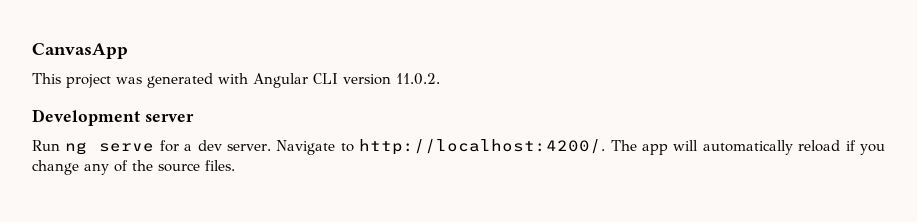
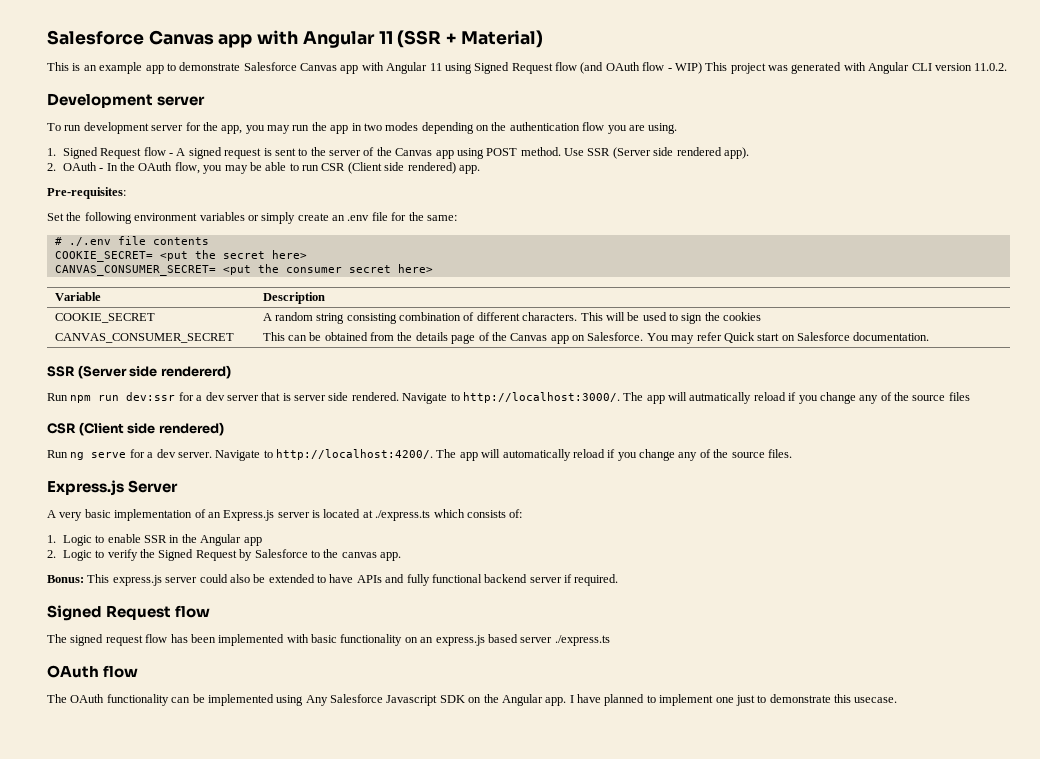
- CanvasApp
- This project was generated with Angular CLI version 11.0.2.
+ Salesforce Canvas app with Angular 11 (SSR + Material)
+ This is an example app to demonstrate Salesforce Canvas app with Angular 11 using Signed Request flow (and OAuth flow - WIP) This project was generated with Angular CLI version 11.0.2.
+ To run development server for the app, you may run the app in two modes depending on the authentication flow you are using.
+ 1. Signed Request flow - A signed request is sent to the server of the Canvas app using POST method. Use SSR (Server side rendered app).
+ 2. OAuth - In the OAuth flow, you may be able to run CSR (Client side rendered) app.
+ Pre-requisites:
+ Set the following environment variables or simply create an .env file for the same:
+ # ./.env file contents
+ COOKIE_SECRET= <put the secret here>
+ CANVAS_CONSUMER_SECRET= <put the consumer secret here>
+ Variable | Description
+ COOKIE_SECRET | A random string consisting combination of different characters. This will be used to sign the cookies
+ CANVAS_CONSUMER_SECRET | This can be obtained from the details page of the Canvas app on Salesforce. You may refer Quick start on Salesforce documentation.
+ SSR (Server side rendererd)
+ Run npm run dev:ssr for a dev server that is server side rendered. Navigate to http://localhost:3000/. The app will autmatically reload if you change any of the source files
+ CSR (Client side rendered)
+ Express.js Server
+ A very basic implementation of an Express.js server is located at ./express.ts which consists of:
+ 1. Logic to enable SSR in the Angular app
+ 2. Logic to verify the Signed Request by Salesforce to the canvas app.
+ Bonus: This express.js server could also be extended to have APIs and fully functional backend server if required.
+ Signed Request flow
+ The signed request flow has been implemented with basic functionality on an express.js based server ./express.ts
+ OAuth flow
+ The OAuth functionality can be implemented using Any Salesforce Javascript SDK on the Angular app. I have planned to implement one just to demonstrate this usecase.

